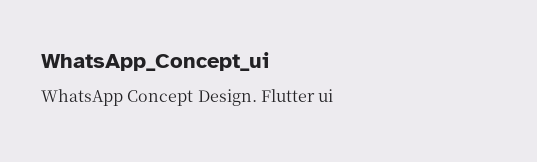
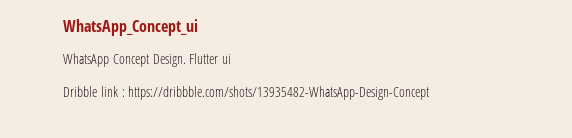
+ Dribble link : https://dribbble.com/shots/13935482-WhatsApp-Design-Concept

